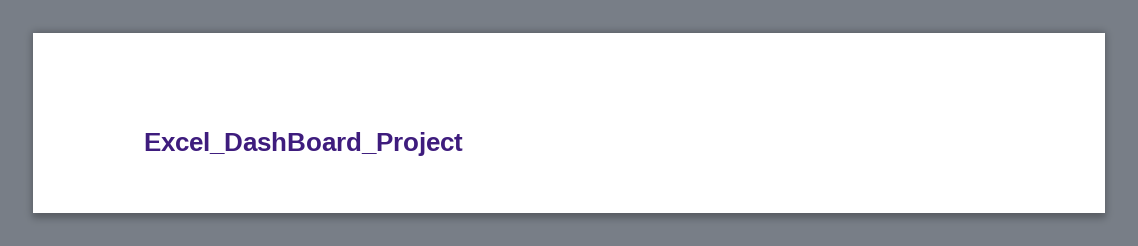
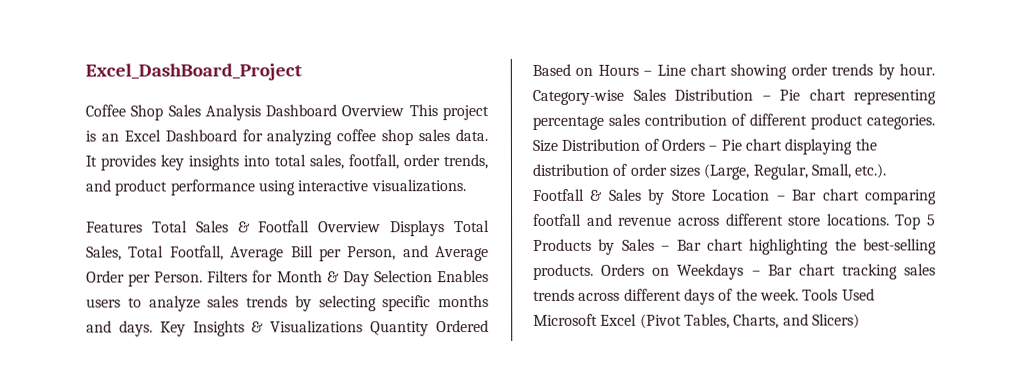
+ Coffee Shop Sales Analysis Dashboard Overview This project is an Excel Dashboard for analyzing coffee shop sales data. It provides key insights into total sales, footfall, order trends, and product performance using interactive visualizations.
+ Features Total Sales & Footfall Overview Displays Total Sales, Total Footfall, Average Bill per Person, and Average Order per Person. Filters for Month & Day Selection Enables users to analyze sales trends by selecting specific months and days. Key Insights & Visualizations Quantity Ordered Based on Hours – Line chart showing order trends by hour. Category-wise Sales Distribution – Pie chart representing percentage sales contribution of different product categories. Size Distribution of Orders – Pie chart displaying the distribution of order sizes (Large, Regular, Small, etc.). Footfall & Sales by Store Location – Bar chart comparing footfall and revenue across different store locations. Top 5 Products by Sales – Bar chart highlighting the best-selling products. Orders on Weekdays – Bar chart tracking sales trends across different days of the week. Tools Used Microsoft Excel (Pivot Tables, Charts, and Slicers)

